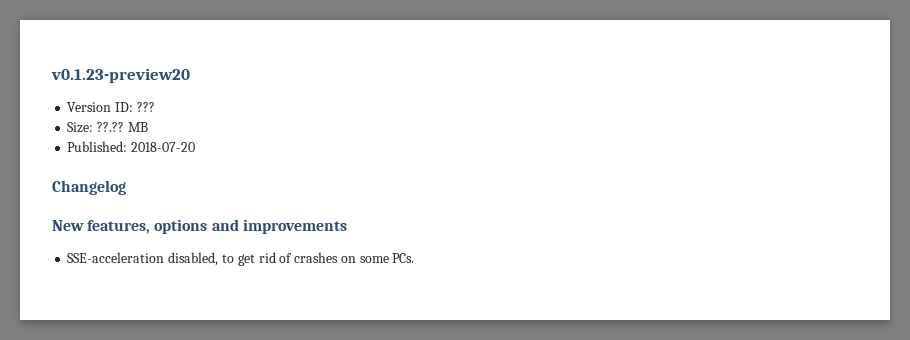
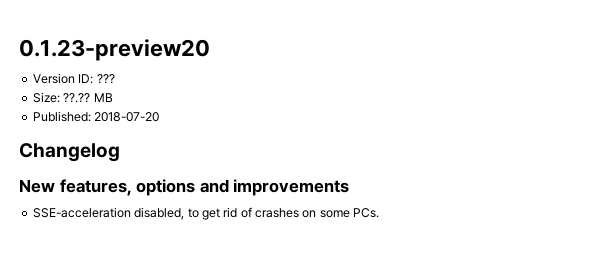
- v0.1.23-preview20
+ 0.1.23-preview20

